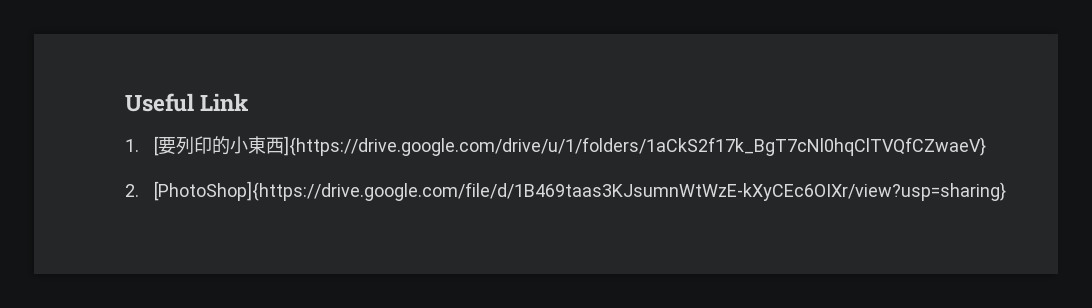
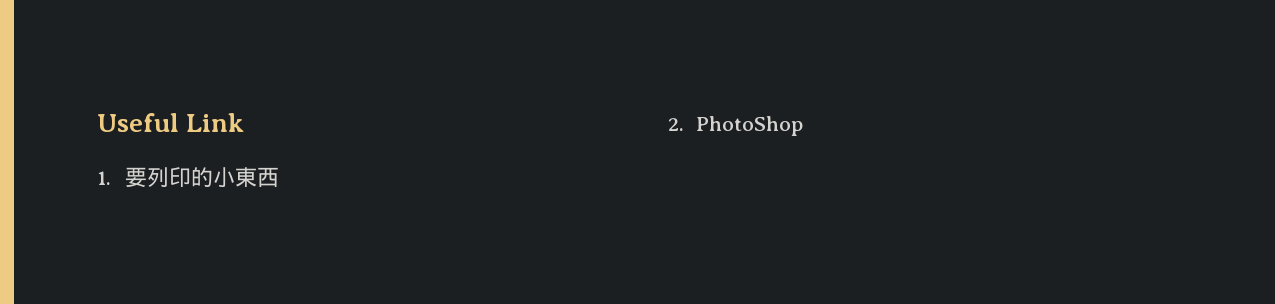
- 1. [要列印的小東西]{https://drive.google.com/drive/u/1/folders/1aCkS2f17k_BgT7cNl0hqClTVQfCZwaeV}
+ 1.要列印的小東西
- 2. [PhotoShop]{https://drive.google.com/file/d/1B469taas3KJsumnWtWzE-kXyCEc6OIXr/view?usp=sharing}
+ 2. PhotoShop

